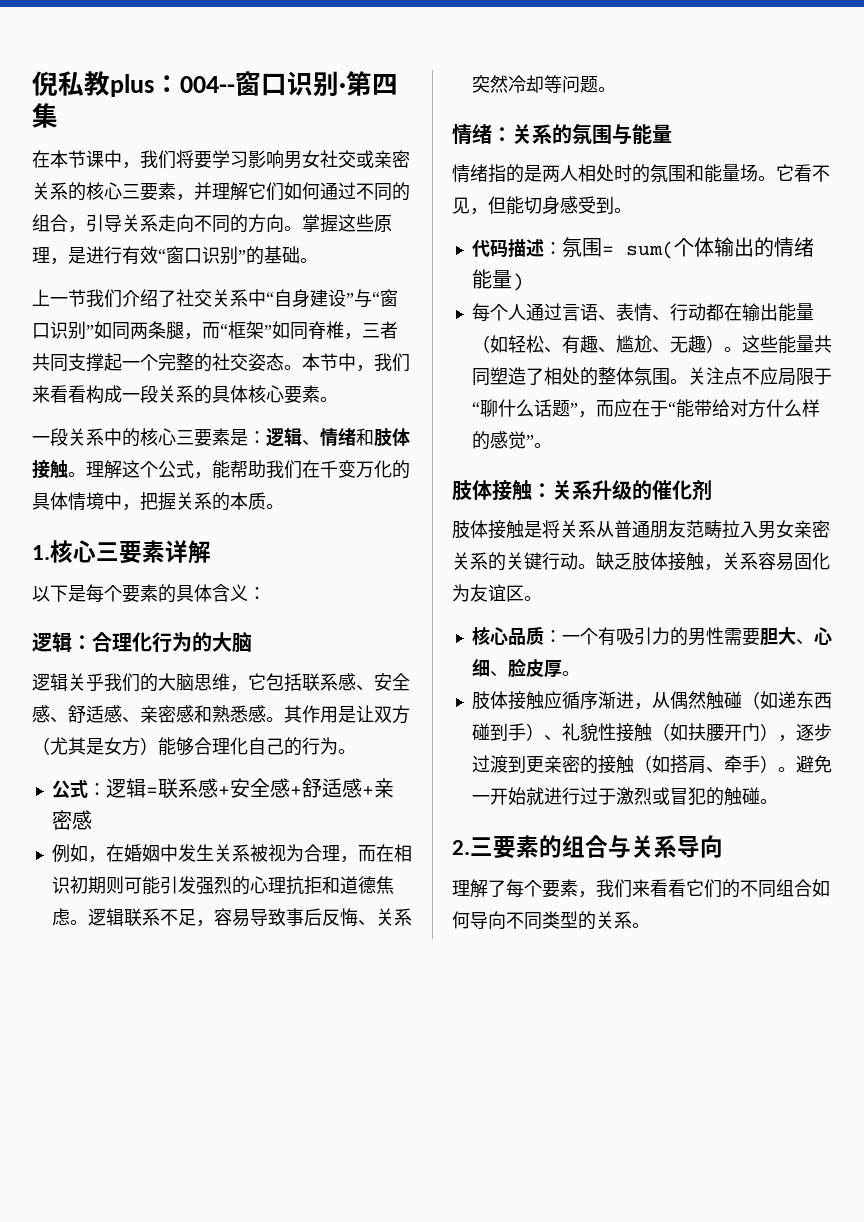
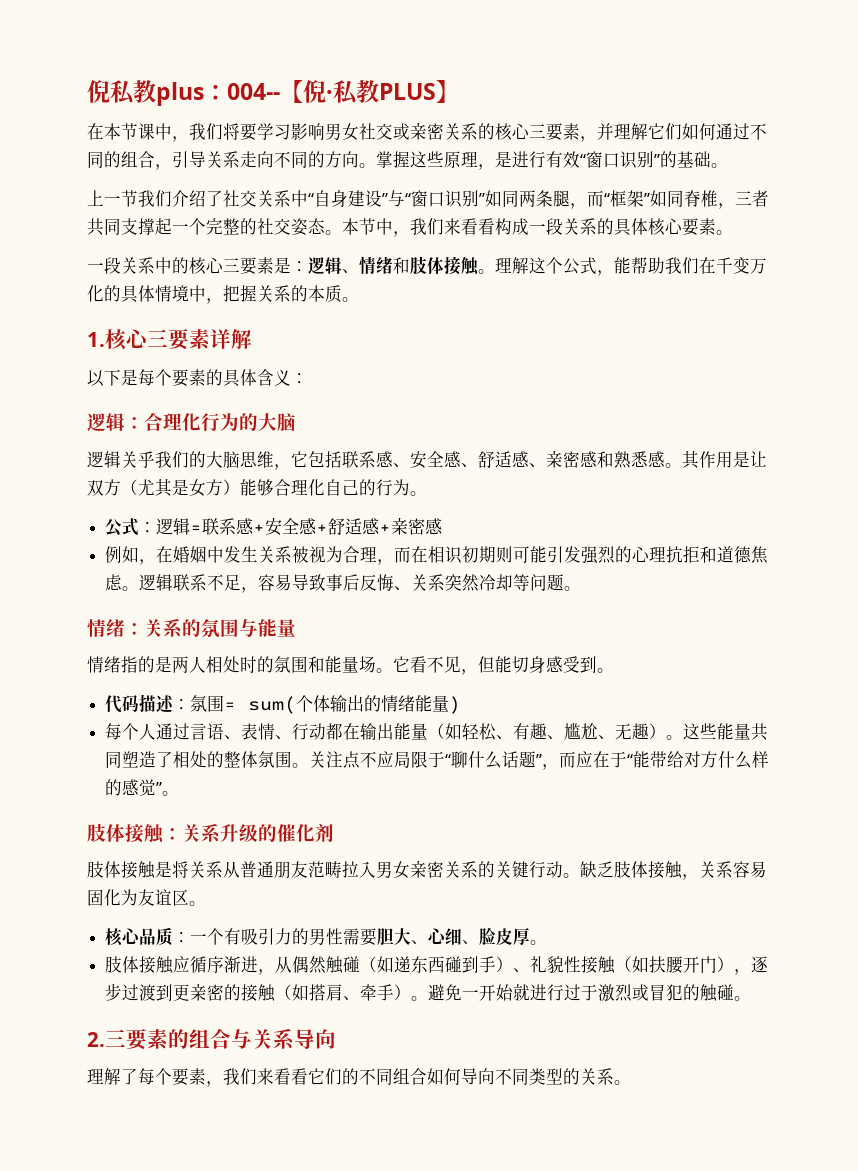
- 倪私教plus：004--窗口识别·第四集
+ 倪私教plus：004--【倪·私教PLUS】

